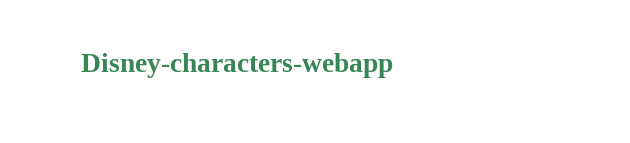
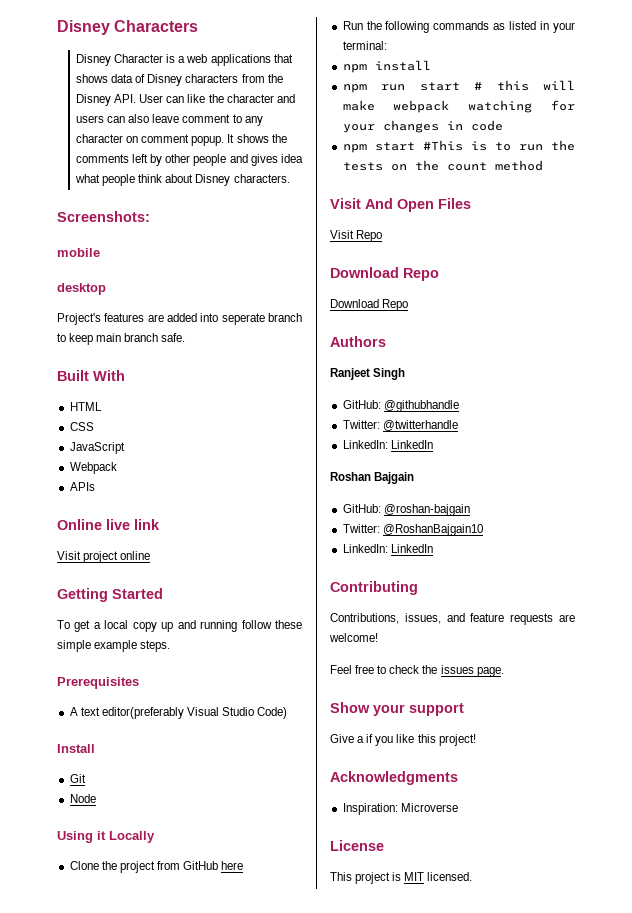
- Disney-characters-webapp
+ Disney Characters
+ Disney Character is a web applications that shows data of Disney characters from the Disney API. User can like the character and users can also leave comment to any character on comment popup. It shows the comments left by other people and gives idea what people think about Disney characters.
+ Screenshots:
+ mobile
+ desktop
+ Project's features are added into seperate branch to keep main branch safe.
+ Built With
+ HTML
+ CSS
+ JavaScript
+ Webpack
+ APIs
+ Online live link
+ Visit project online
+ Getting Started
+ To get a local copy up and running follow these simple example steps.
+ Prerequisites
+ A text editor(preferably Visual Studio Code)
+ Install
+ Git
+ Node
+ Using it Locally
+ Clone the project from GitHub here
+ Run the following commands as listed in your terminal:
+ npm install
+ npm run start # this will make webpack watching for your changes in code
+ npm start #This is to run the tests on the count method
+ Visit And Open Files
+ Visit Repo
+ Download Repo
+ Download Repo
+ Authors
+ Ranjeet Singh
+ GitHub: @githubhandle
+ Twitter: @twitterhandle
+ LinkedIn: LinkedIn
+ Roshan Bajgain
+ GitHub: @roshan-bajgain
+ Twitter: @RoshanBajgain10
+ LinkedIn: LinkedIn
+ Contributing
+ Contributions, issues, and feature requests are welcome!
+ Feel free to check the issues page.
+ Show your support
+ Give a if you like this project!
+ Acknowledgments
+ Inspiration: Microverse
+ License
+ This project is MIT licensed.

